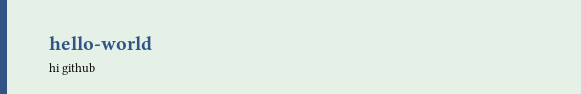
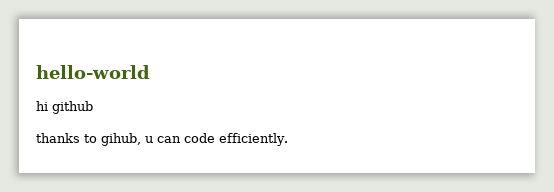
+ thanks to gihub, u can code efficiently.

